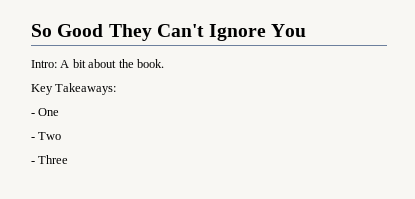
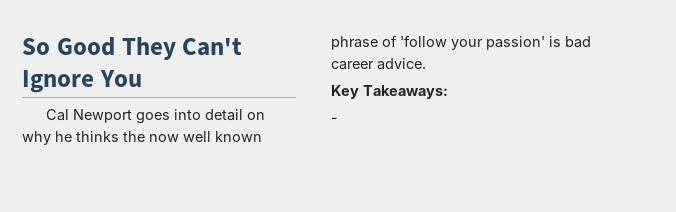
- Intro: A bit about the book.
+ Cal Newport goes into detail on why he thinks the now well known phrase of 'follow your passion' is bad career advice.
  Key Takeaways:
- - One
- - Two
- - Three
+ -

